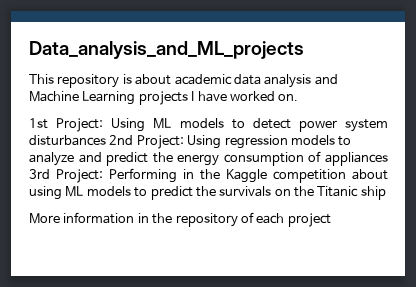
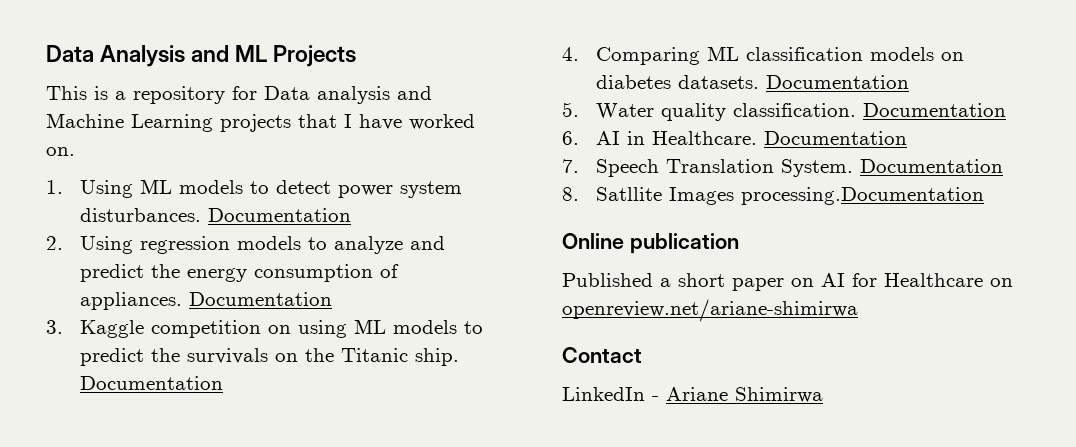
- Data_analysis_and_ML_projects
- This repository is about academic data analysis and Machine Learning projects I have worked on.
+ Data Analysis and ML Projects
+ This is a repository for Data analysis and Machine Learning projects that I have worked on.
- 1st Project: Using ML models to detect power system disturbances 2nd Project: Using regression models to analyze and predict the energy consumption of appliances 3rd Project: Performing in the Kaggle competition about using ML models to predict the survivals on the Titanic ship
- More information in the repository of each project
+ 1. Using ML models to detect power system disturbances. Documentation
+ 2. Using regression models to analyze and predict the energy consumption of appliances. Documentation
+ 3. Kaggle competition on using ML models to predict the survivals on the Titanic ship. Documentation
+ 4. Comparing ML classification models on diabetes datasets. Documentation
+ 5. Water quality classification. Documentation
+ 6. AI in Healthcare. Documentation
+ 7. Speech Translation System. Documentation
+ 8. Satllite Images processing.Documentation
+ Online publication
+ Published a short paper on AI for Healthcare on openreview.net/ariane-shimirwa
+ Contact
+ LinkedIn - Ariane Shimirwa

